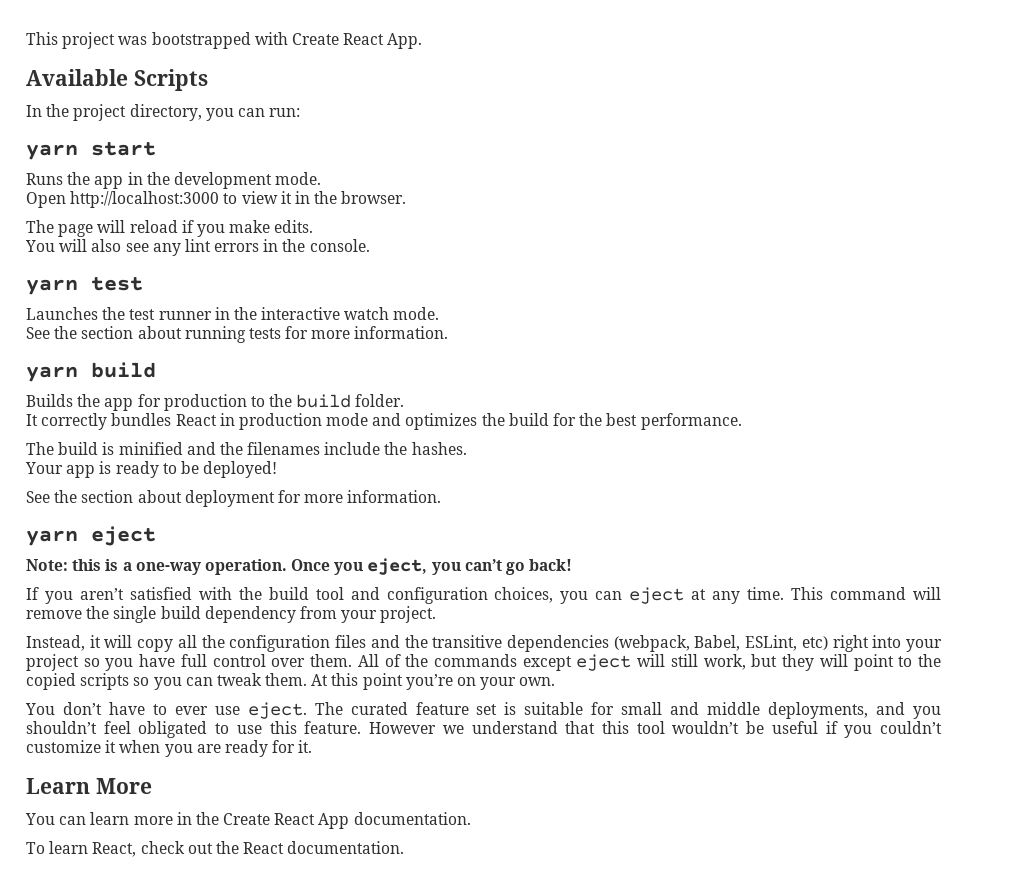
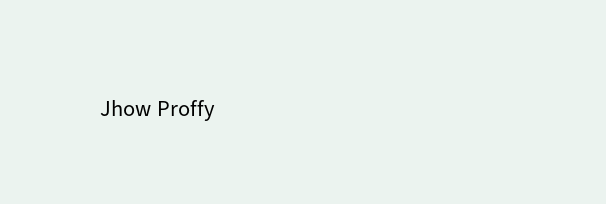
- This project was bootstrapped with Create React App.
- Available Scripts
- In the project directory, you can run:
- yarn start
- Runs the app in the development mode.
- Open http://localhost:3000 to view it in the browser.
- The page will reload if you make edits.
- You will also see any lint errors in the console.
- yarn test
- Launches the test runner in the interactive watch mode.
- See the section about running tests for more information.
- yarn build
- Builds the app for production to the build folder.
- It correctly bundles React in production mode and optimizes the build for the best performance.
- The build is minified and the filenames include the hashes.
- Your app is ready to be deployed!
- See the section about deployment for more information.
- yarn eject
- Note: this is a one-way operation. Once you eject, you can’t go back!
- If you aren’t satisfied with the build tool and configuration choices, you can eject at any time. This command will remove the single build dependency from your project.
- Instead, it will copy all the configuration files and the transitive dependencies (webpack, Babel, ESLint, etc) right into your project so you have full control over them. All of the commands except eject will still work, but they will point to the copied scripts so you can tweak them. At this point you’re on your own.
- You don’t have to ever use eject. The curated feature set is suitable for small and middle deployments, and you shouldn’t feel obligated to use this feature. However we understand that this tool wouldn’t be useful if you couldn’t customize it when you are ready for it.
- Learn More
- You can learn more in the Create React App documentation.
- To learn React, check out the React documentation.
+ Jhow Proffy

